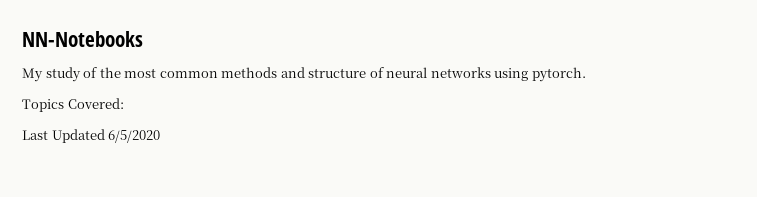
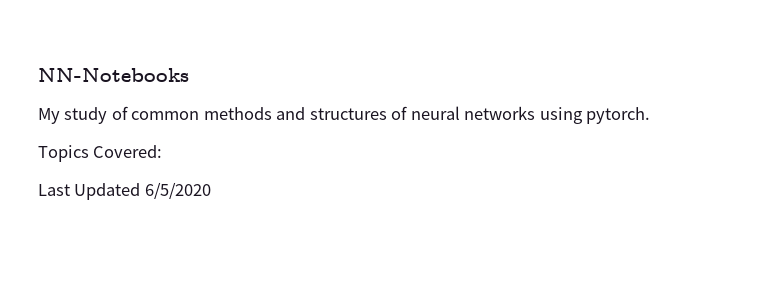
- My study of the most common methods and structure of neural networks using pytorch.
+ My study of common methods and structures of neural networks using pytorch.

